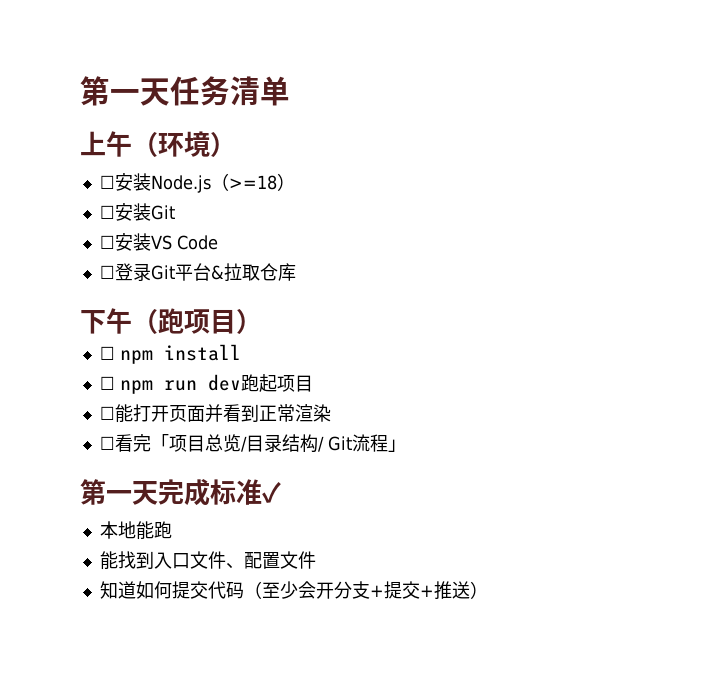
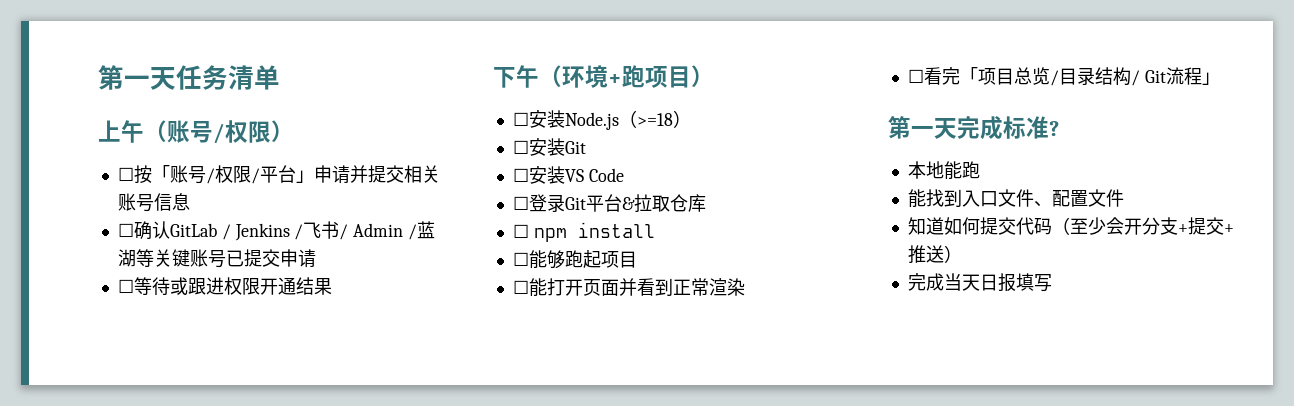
- 上午（环境）
+ 上午（账号/权限）
+ ☐按「账号/权限/平台」申请并提交相关账号信息
+ ☐确认GitLab / Jenkins /飞书/ Admin /蓝湖等关键账号已提交申请
+ ☐等待或跟进权限开通结果
+ 下午（环境+跑项目）
- 下午（跑项目）
- ☐ npm run dev跑起项目
+ ☐能够跑起项目
- 第一天完成标准✓
+ 第一天完成标准?
+ 完成当天日报填写

